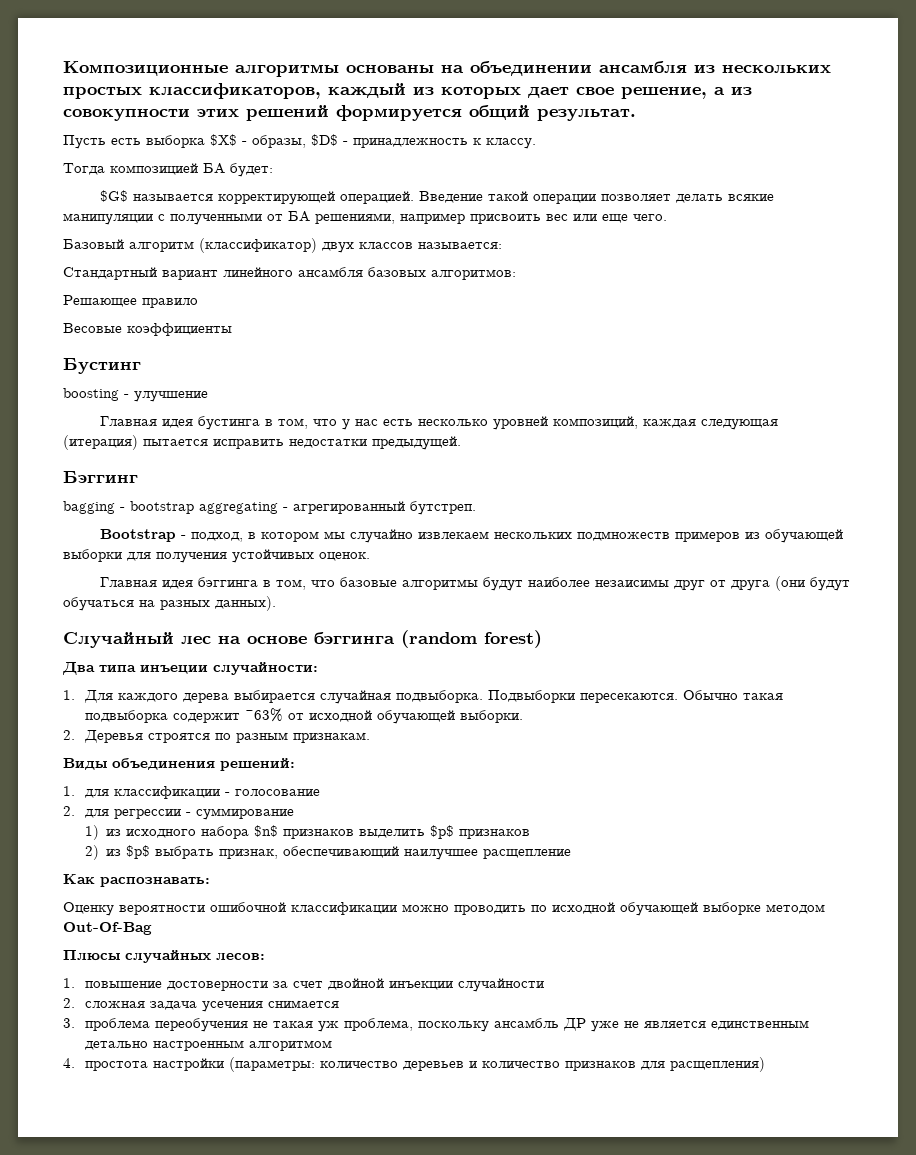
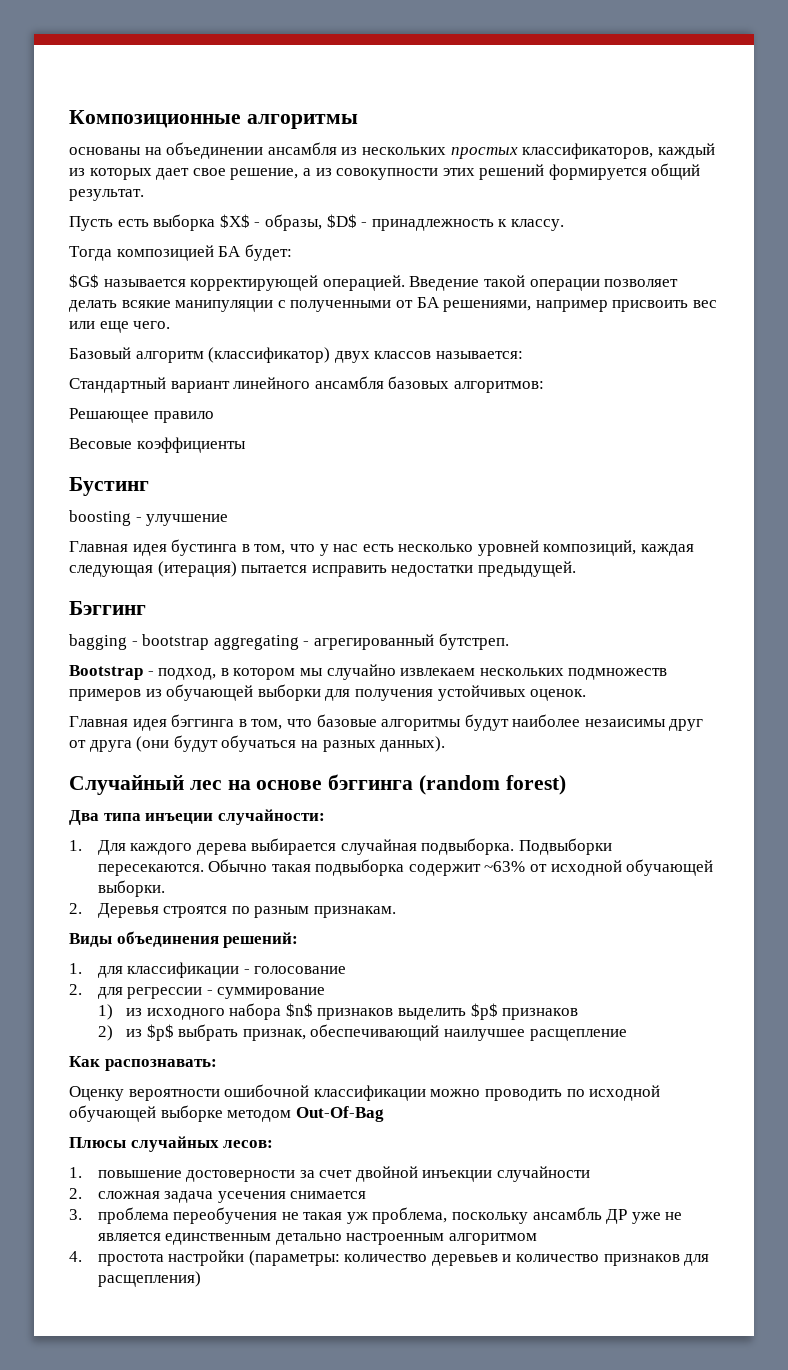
- Композиционные алгоритмы основаны на объединении ансамбля из нескольких простых классификаторов, каждый из которых дает свое решение, а из совокупности этих решений формируется общий результат.
+ Композиционные алгоритмы
+ основаны на объединении ансамбля из нескольких простых классификаторов, каждый из которых дает свое решение, а из совокупности этих решений формируется общий результат.

